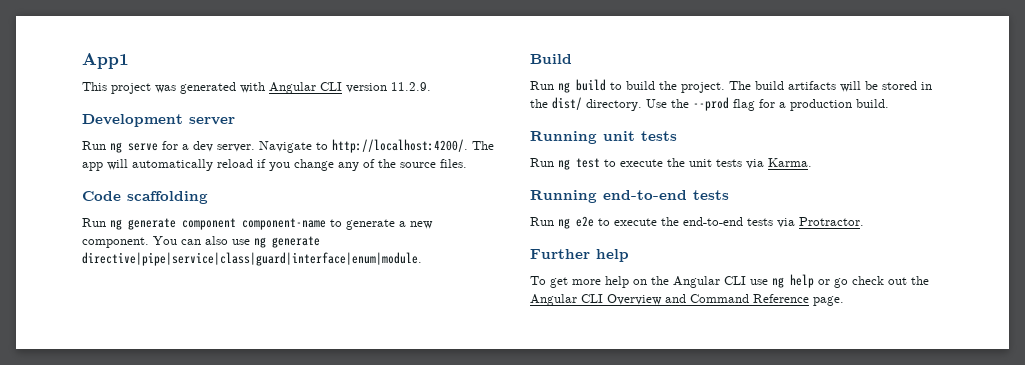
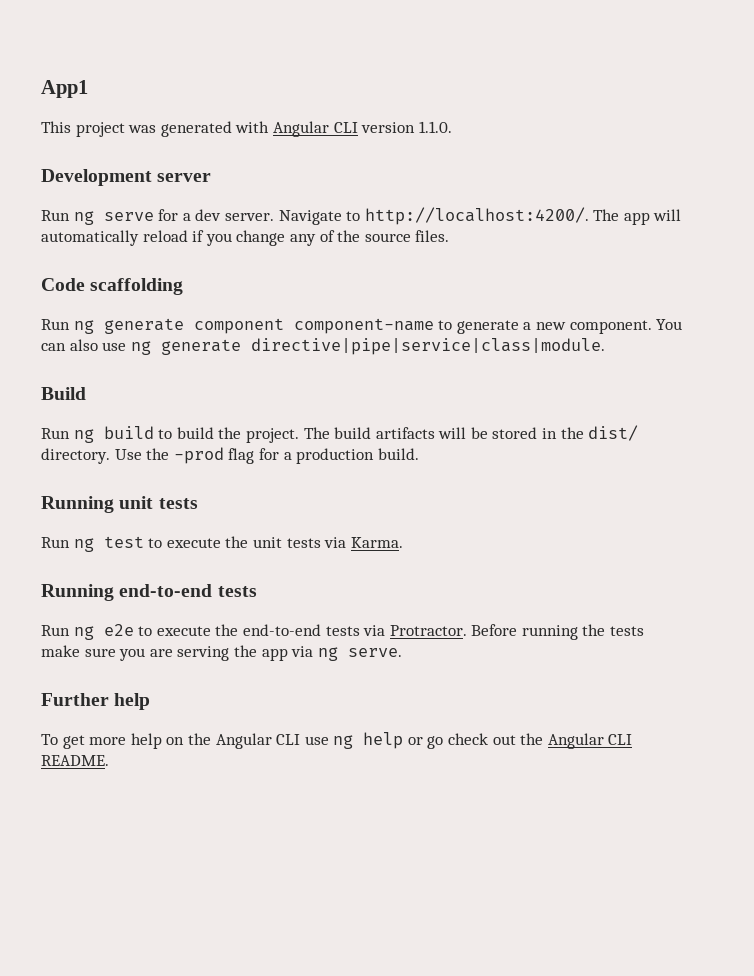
- This project was generated with Angular CLI version 11.2.9.
+ This project was generated with Angular CLI version 1.1.0.
- You can also use ng generate directive|pipe|service|class|guard|interface|enum|module.
+ You can also use ng generate directive|pipe|service|class|module.
- Use the --prod flag for a production build.
+ Use the -prod flag for a production build.
+ Before running the tests make sure you are serving the app via ng serve.
- To get more help on the Angular CLI use ng help or go check out the Angular CLI Overview and Command Reference page.
+ To get more help on the Angular CLI use ng help or go check out the Angular CLI README.

